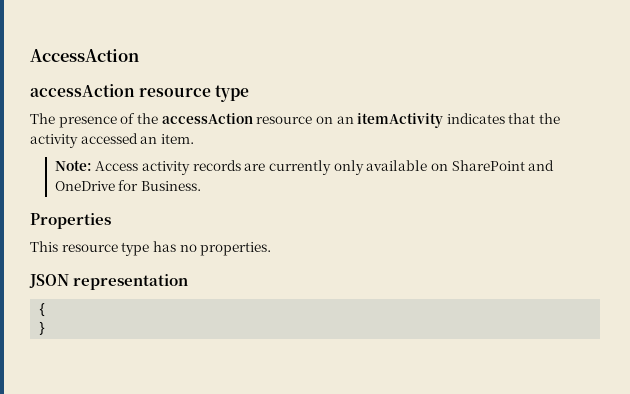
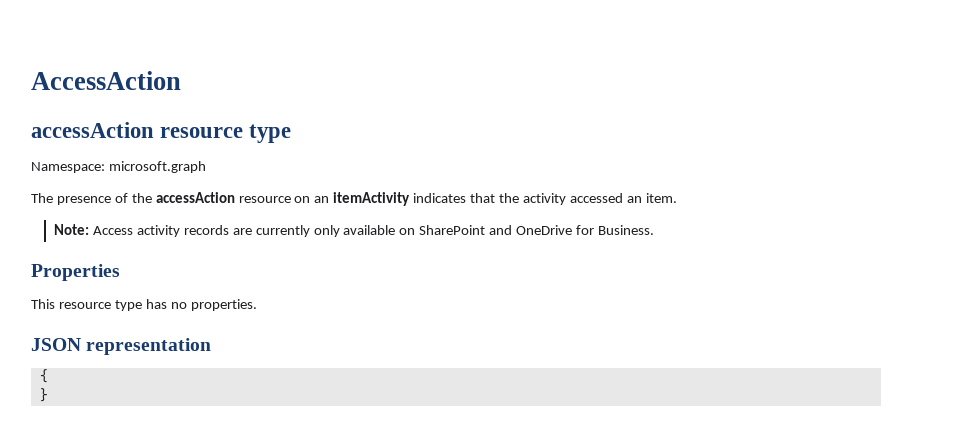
+ Namespace: microsoft.graph

